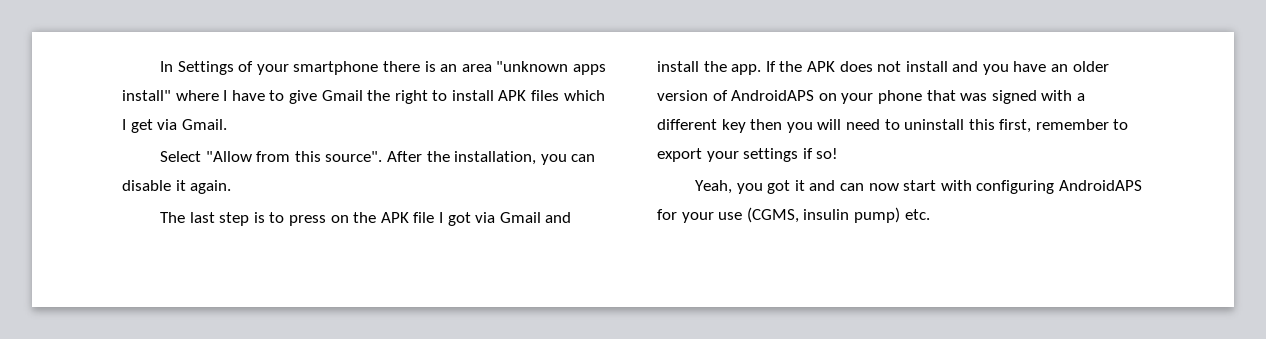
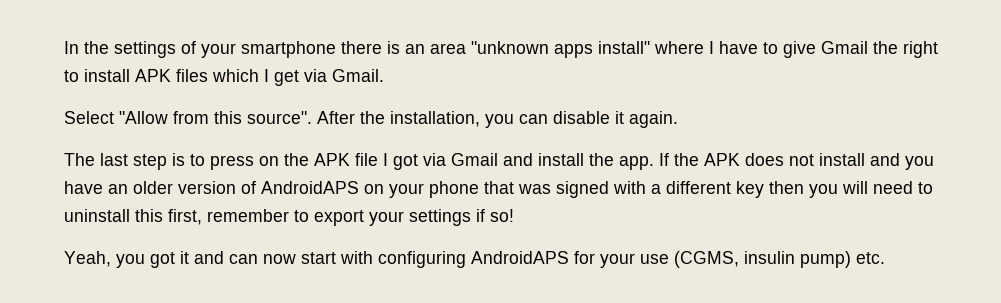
- In Settings of your smartphone there is an area "unknown apps install" where I have to give Gmail the right to install APK files which I get via Gmail.
+ In the settings of your smartphone there is an area "unknown apps install" where I have to give Gmail the right to install APK files which I get via Gmail.

